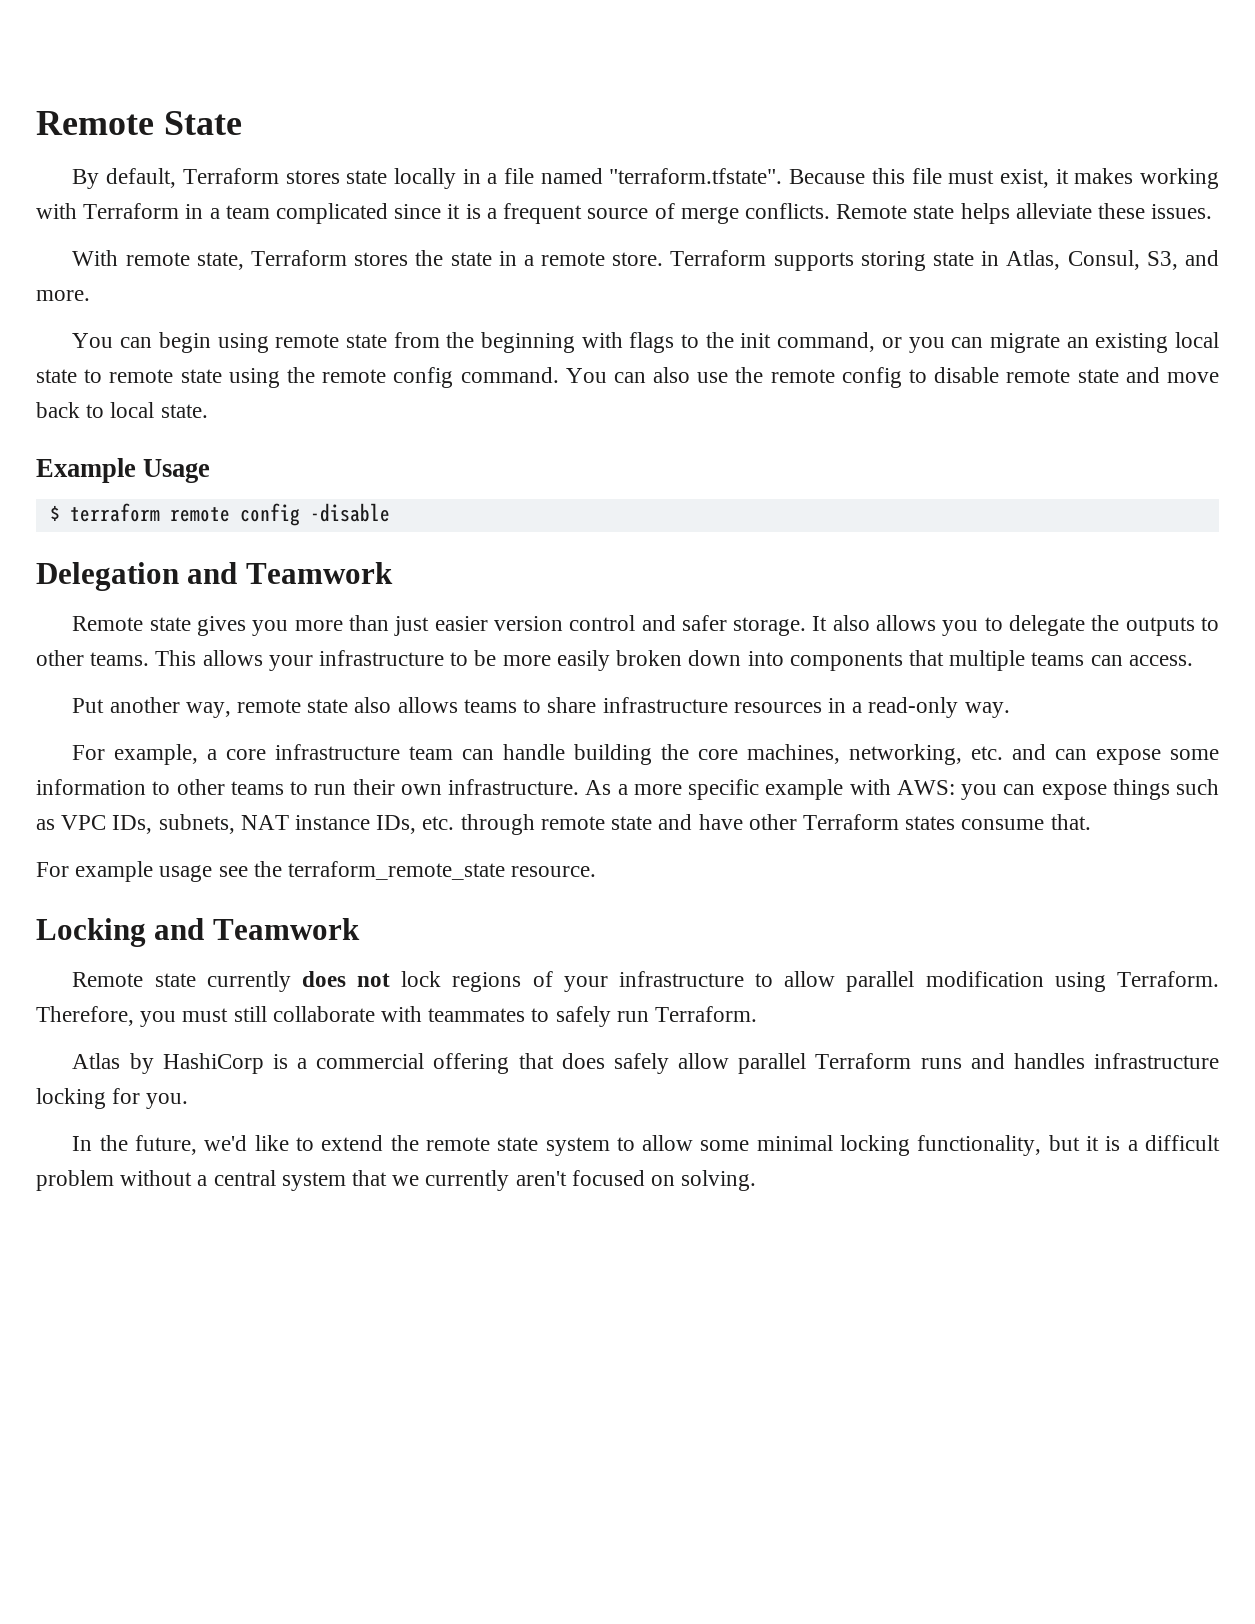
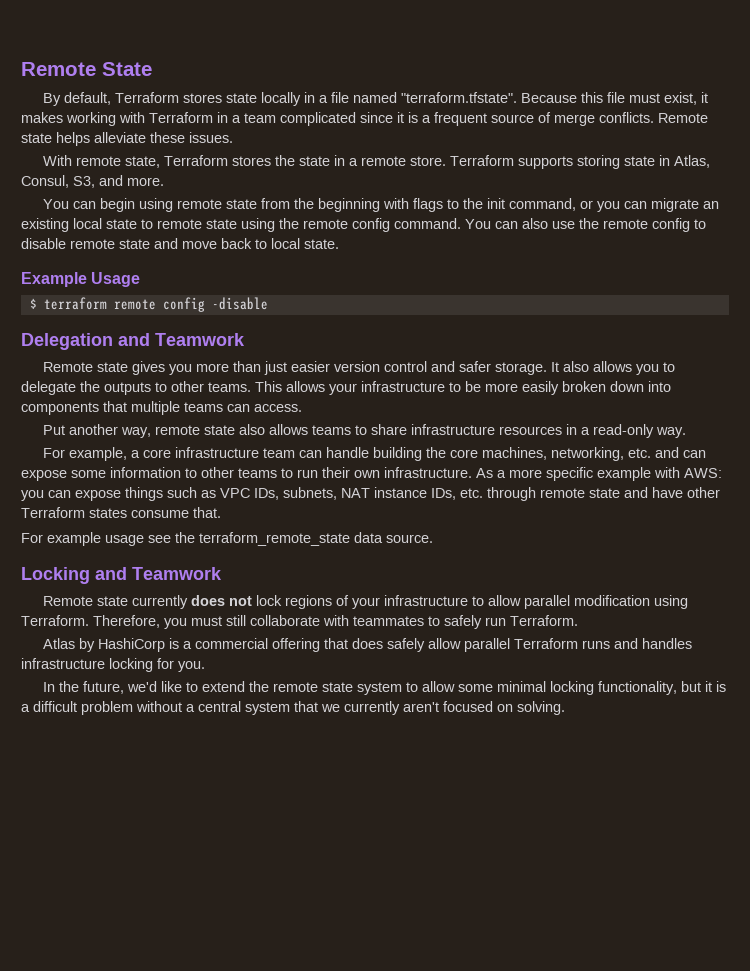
- For example usage see the terraform_remote_state resource.
+ For example usage see the terraform_remote_state data source.

